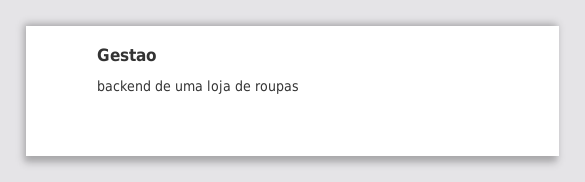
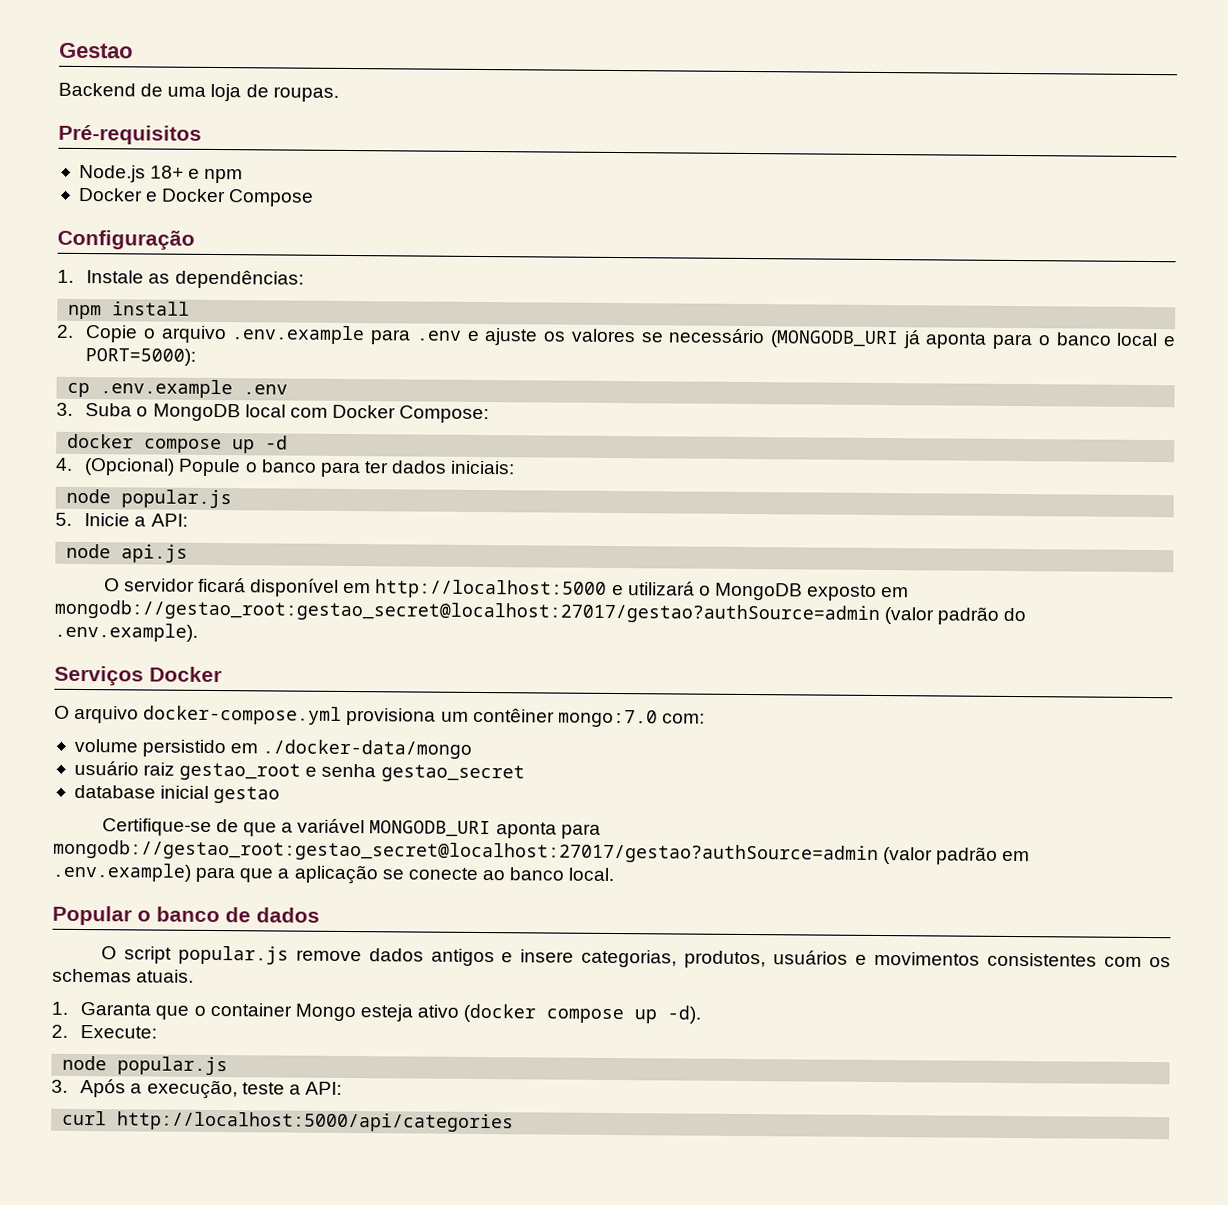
- backend de uma loja de roupas
+ Backend de uma loja de roupas.
+ Pré-requisitos
+ Node.js 18+ e npm
+ Docker e Docker Compose
+ Configuração
+ 1. Instale as dependências:
+ npm install
+ 2. Copie o arquivo .env.example para .env e ajuste os valores se necessário (MONGODB_URI já aponta para o banco local e PORT=5000):
+ cp .env.example .env
+ 3. Suba o MongoDB local com Docker Compose:
+ docker compose up -d
+ 4. (Opcional) Popule o banco para ter dados iniciais:
+ node popular.js
+ 5. Inicie a API:
+ node api.js
+ O servidor ficará disponível em http://localhost:5000 e utilizará o MongoDB exposto em mongodb://gestao_root:gestao_secret@localhost:27017/gestao?authSource=admin (valor padrão do .env.example).
+ Serviços Docker
+ O arquivo docker-compose.yml provisiona um contêiner mongo:7.0 com:
+ volume persistido em ./docker-data/mongo
+ usuário raiz gestao_root e senha gestao_secret
+ database inicial gestao
+ Certifique-se de que a variável MONGODB_URI aponta para mongodb://gestao_root:gestao_secret@localhost:27017/gestao?authSource=admin (valor padrão em .env.example) para que a aplicação se conecte ao banco local.
+ Popular o banco de dados
+ O script popular.js remove dados antigos e insere categorias, produtos, usuários e movimentos consistentes com os schemas atuais.
+ 1. Garanta que o container Mongo esteja ativo (docker compose up -d).
+ 2. Execute:
+ node popular.js
+ 3. Após a execução, teste a API:
+ curl http://localhost:5000/api/categories

